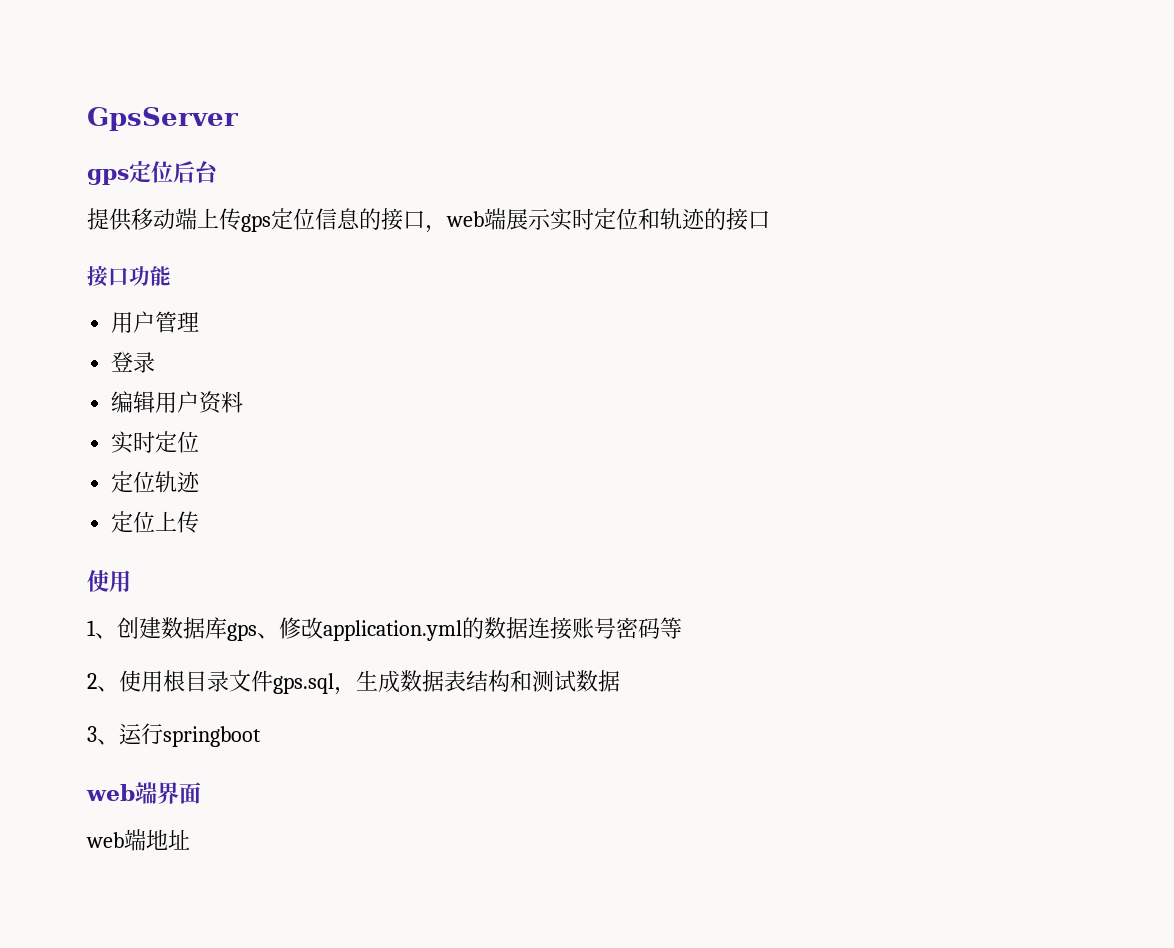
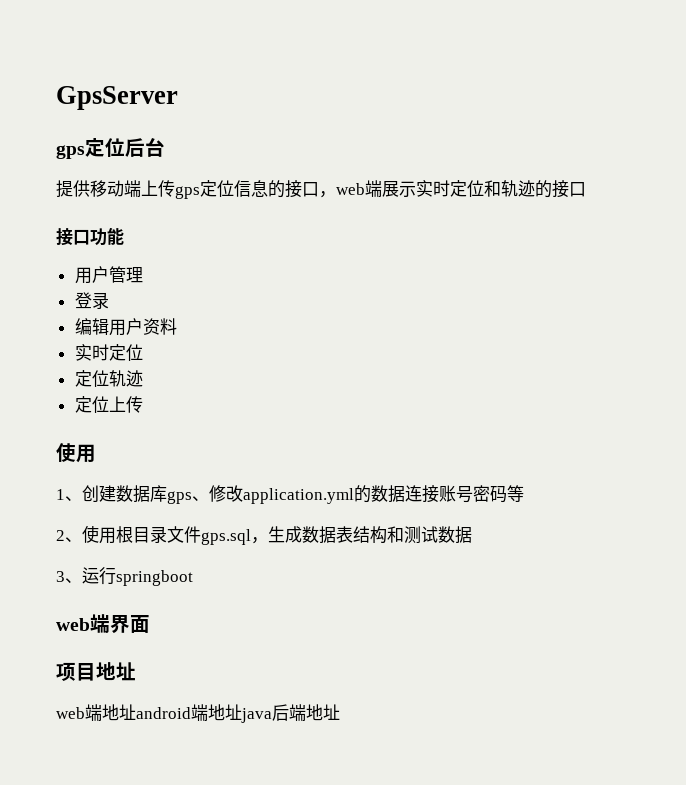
+ 项目地址
- web端地址
+ web端地址android端地址java后端地址

